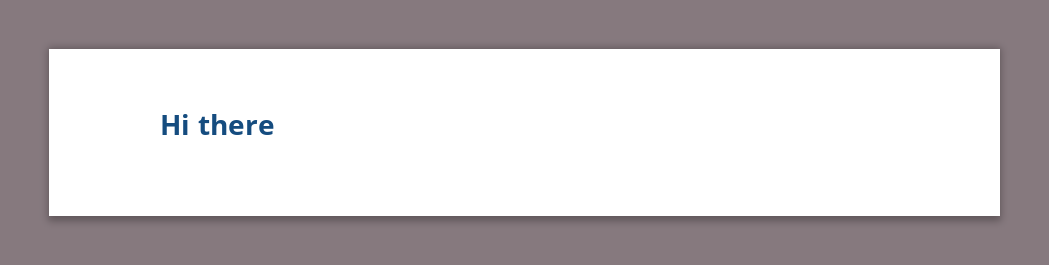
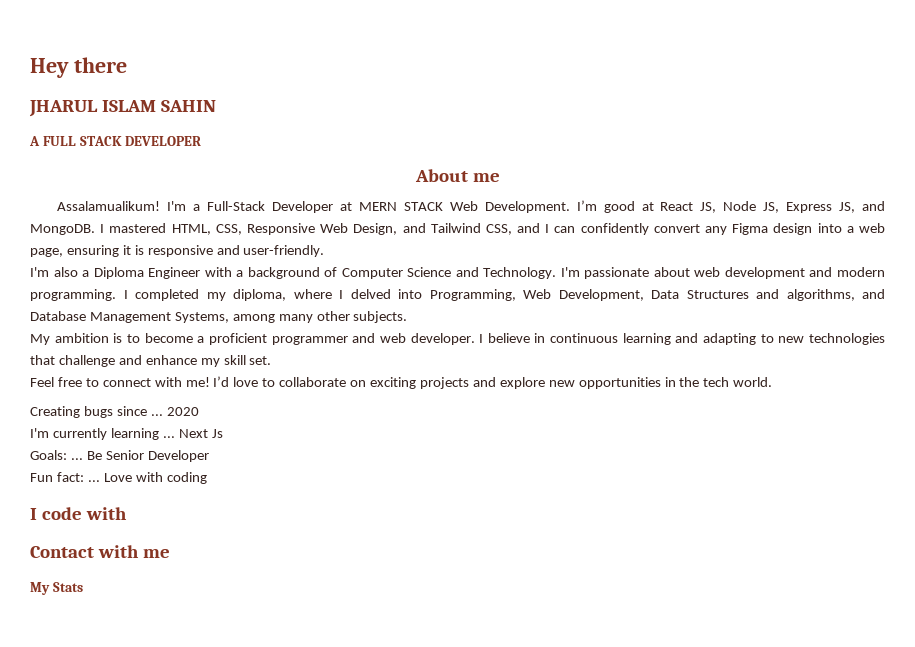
- Hi there
+ Hey there
+ JHARUL ISLAM SAHIN
+ A FULL STACK DEVELOPER
+ About me
+ Assalamualikum! I'm a Full-Stack Developer at MERN STACK Web Development. I’m good at React JS, Node JS, Express JS, and MongoDB. I mastered HTML, CSS, Responsive Web Design, and Tailwind CSS, and I can confidently convert any Figma design into a web page, ensuring it is responsive and user-friendly.
+ I'm also a Diploma Engineer with a background of Computer Science and Technology. I'm passionate about web development and modern programming. I completed my diploma, where I delved into Programming, Web Development, Data Structures and algorithms, and Database Management Systems, among many other subjects.
+ My ambition is to become a proficient programmer and web developer. I believe in continuous learning and adapting to new technologies that challenge and enhance my skill set.
+ Feel free to connect with me! I’d love to collaborate on exciting projects and explore new opportunities in the tech world.
+ Creating bugs since ... 2020
+ I'm currently learning ... Next Js
+ Goals: ... Be Senior Developer
+ Fun fact: ... Love with coding
+ I code with
+ Contact with me
+ My Stats

